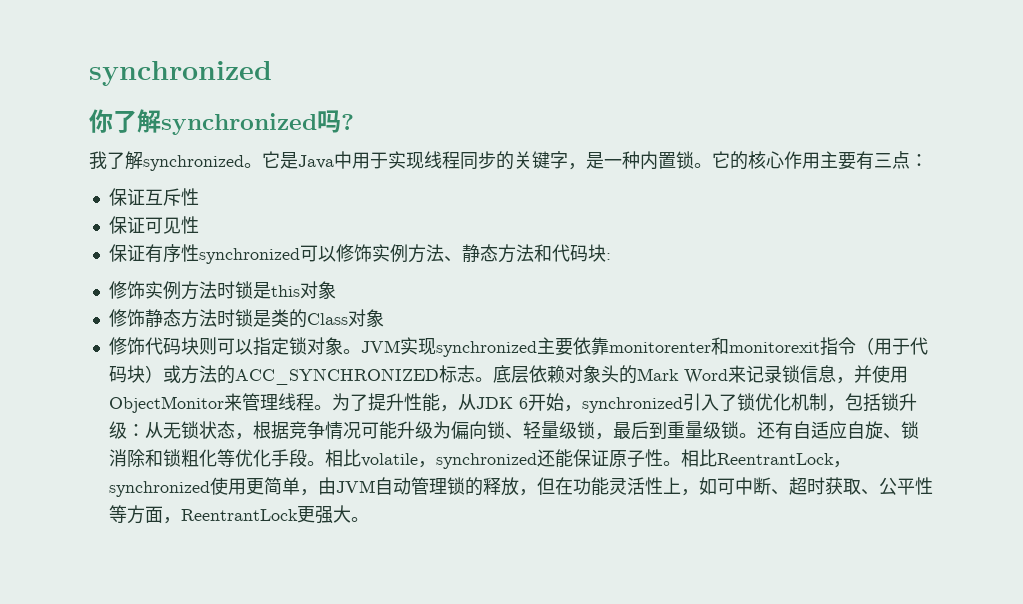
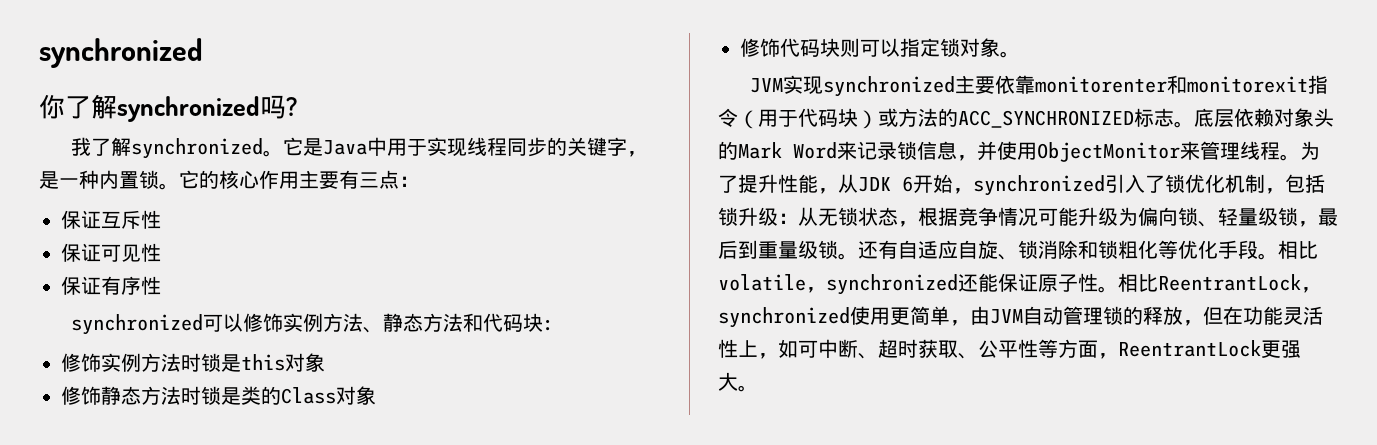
- 保证有序性synchronized可以修饰实例方法、静态方法和代码块:
+ 保证有序性
+ synchronized可以修饰实例方法、静态方法和代码块:
- 修饰代码块则可以指定锁对象。JVM实现synchronized主要依靠monitorenter和monitorexit指令（用于代码块）或方法的ACC_SYNCHRONIZED标志。
+ 修饰代码块则可以指定锁对象。
+ JVM实现synchronized主要依靠monitorenter和monitorexit指令（用于代码块）或方法的ACC_SYNCHRONIZED标志。

